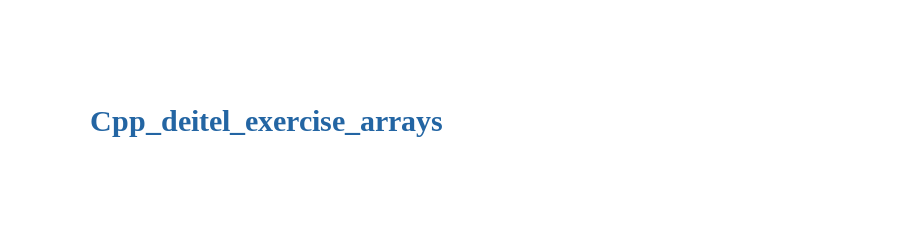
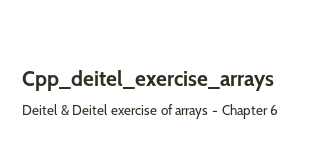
+ Deitel & Deitel exercise of arrays - Chapter 6

